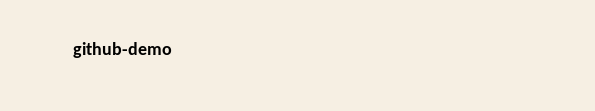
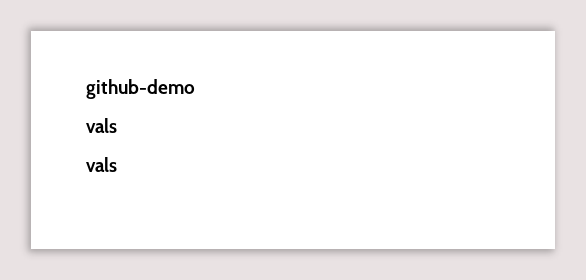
  github-demo
+ vals
+ vals

